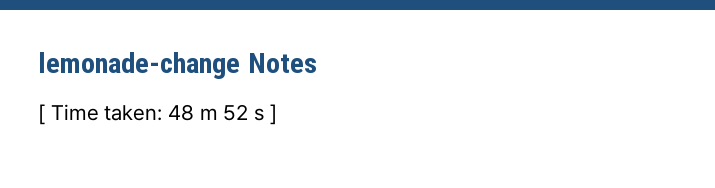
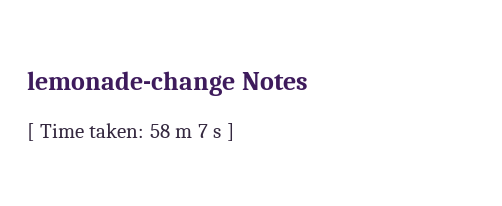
- [ Time taken: 48 m 52 s ]
+ [ Time taken: 58 m 7 s ]

